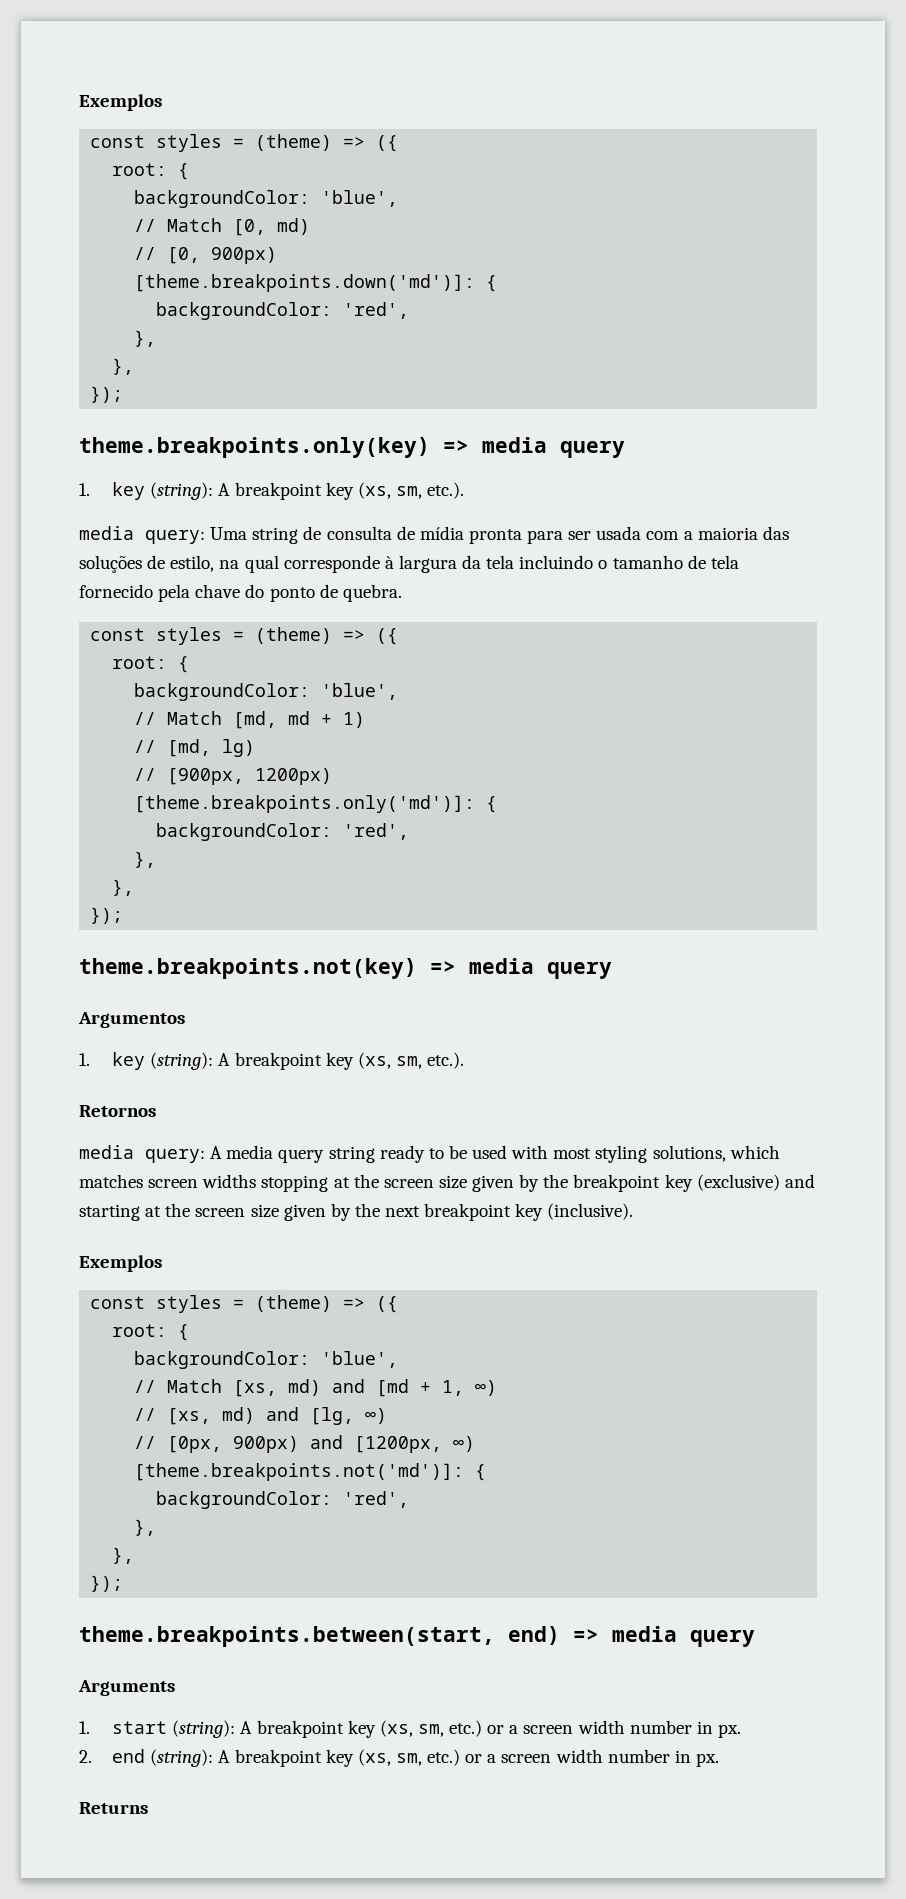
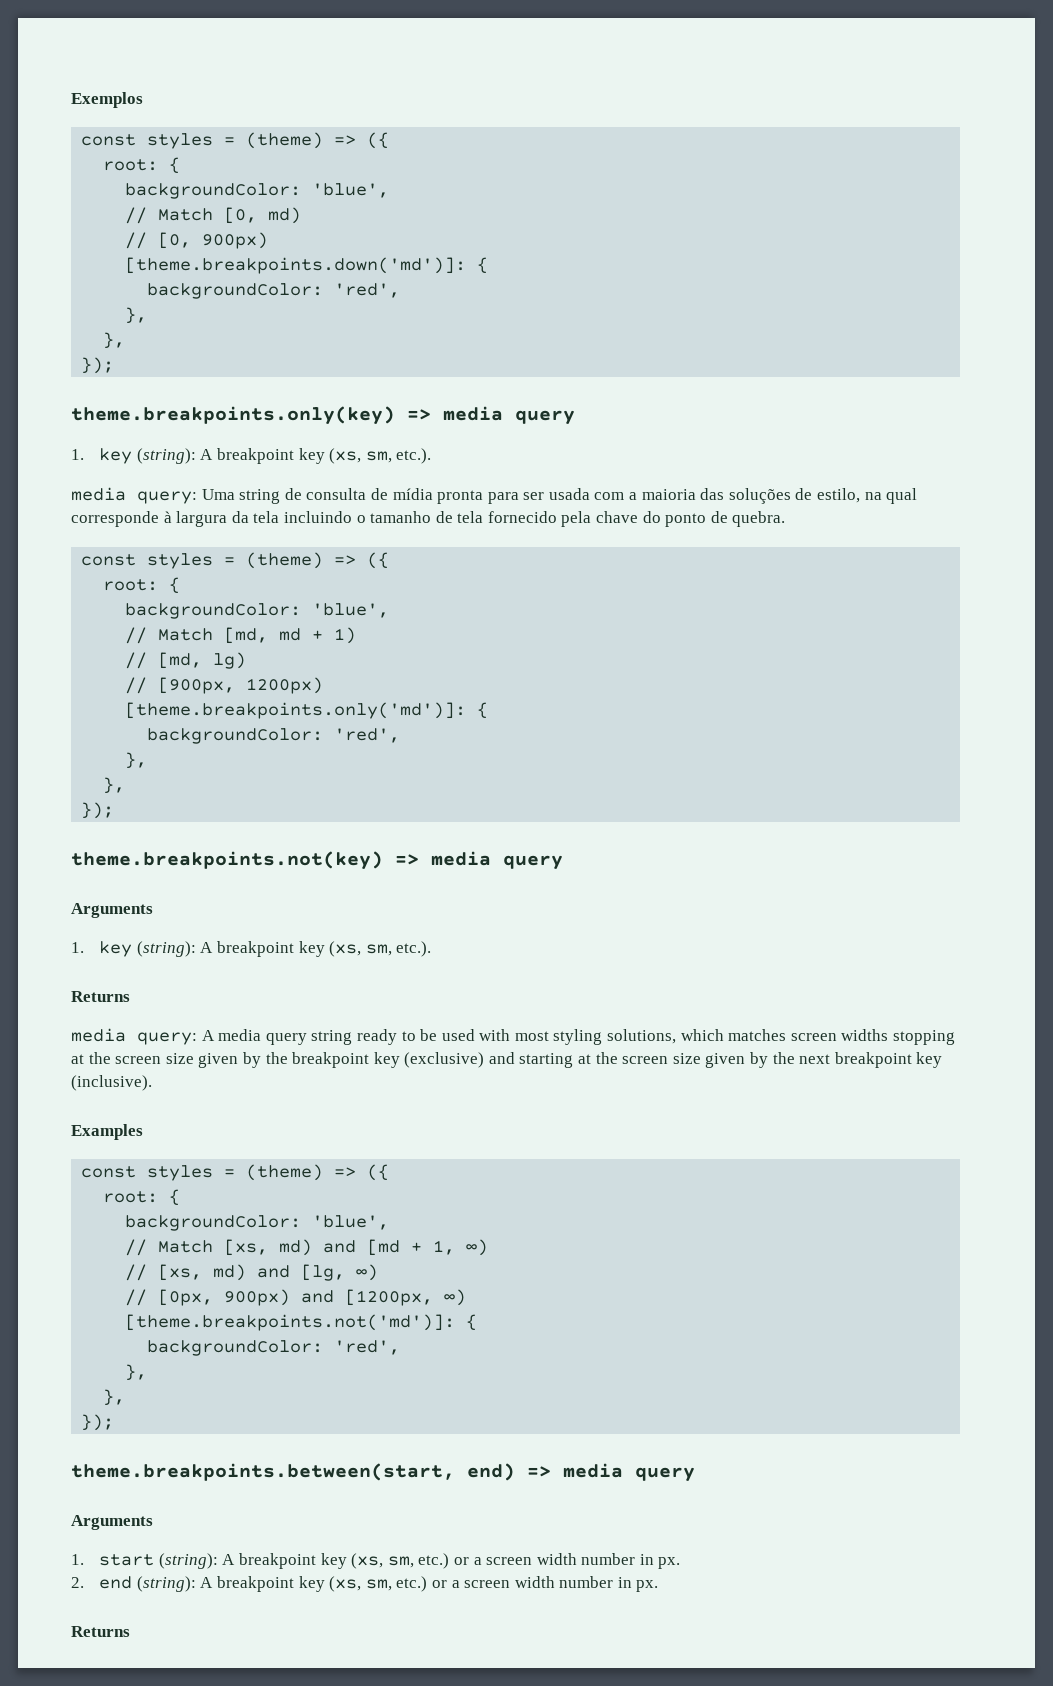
  theme.breakpoints.not(key) => media query
- Argumentos
+ Arguments
  1. key (string): A breakpoint key (xs, sm, etc.).
- Retornos
+ Returns
  media query: A media query string ready to be used with most styling solutions, which matches screen widths stopping at the screen size given by the breakpoint key (exclusive) and starting at the screen size given by the next breakpoint key (inclusive).
- Exemplos
+ Examples

